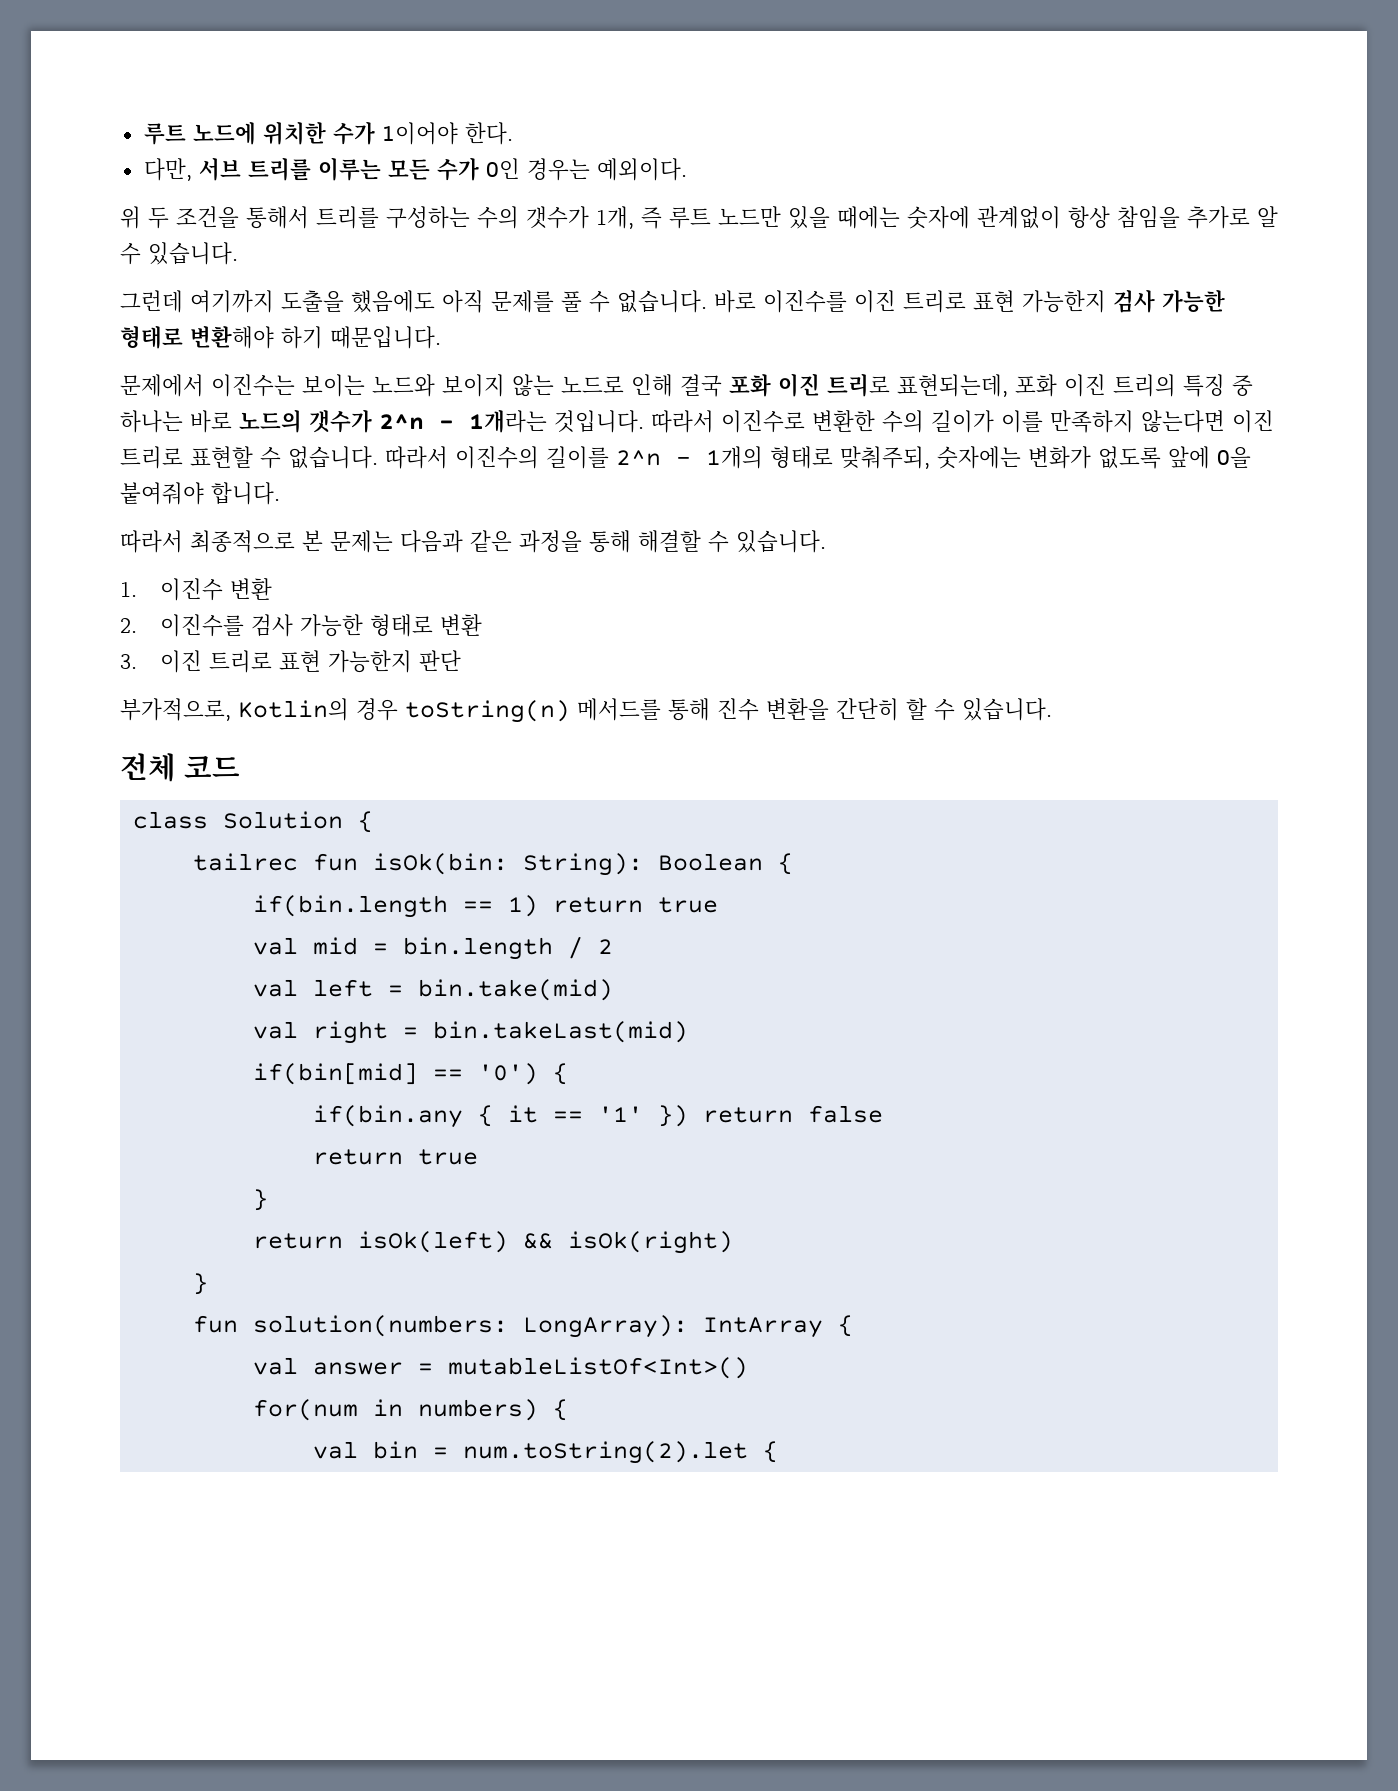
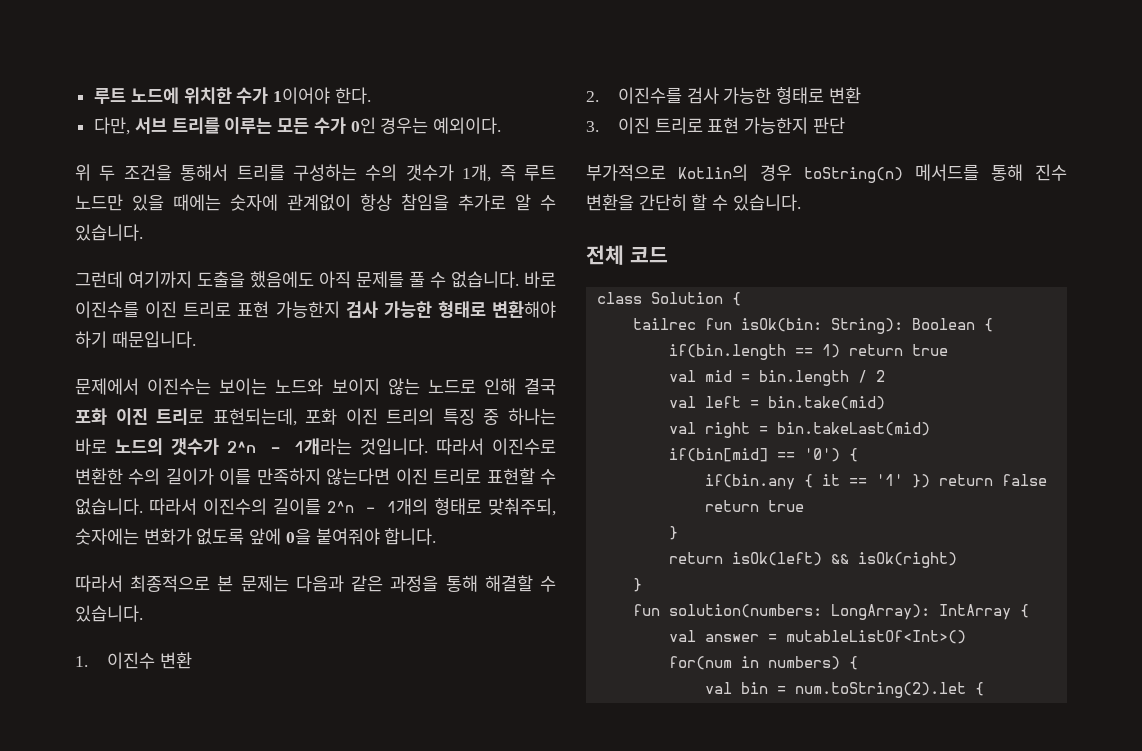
- 부가적으로, Kotlin의 경우 toString(n) 메서드를 통해 진수 변환을 간단히 할 수 있습니다.
+ 부가적으로 Kotlin의 경우 toString(n) 메서드를 통해 진수 변환을 간단히 할 수 있습니다.

